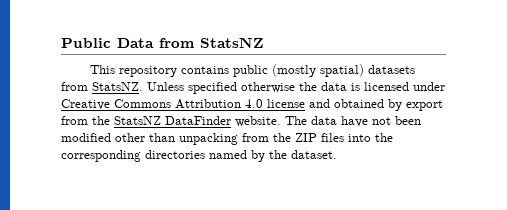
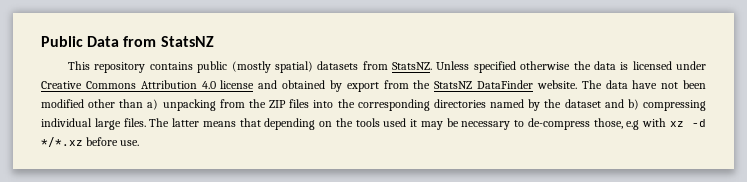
- The data have not been modified other than unpacking from the ZIP files into the corresponding directories named by the dataset.
+ The data have not been modified other than a) unpacking from the ZIP files into the corresponding directories named by the dataset and b) compressing individual large files. The latter means that depending on the tools used it may be necessary to de-compress those, e.g with xz -d */*.xz before use.

